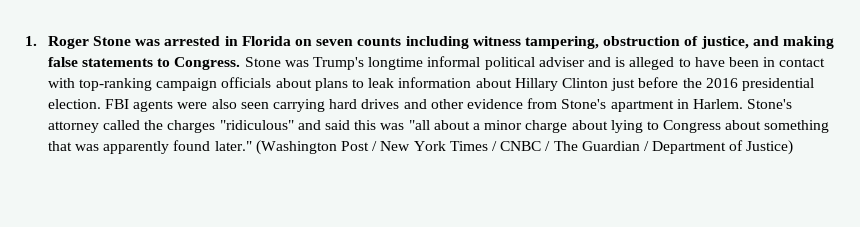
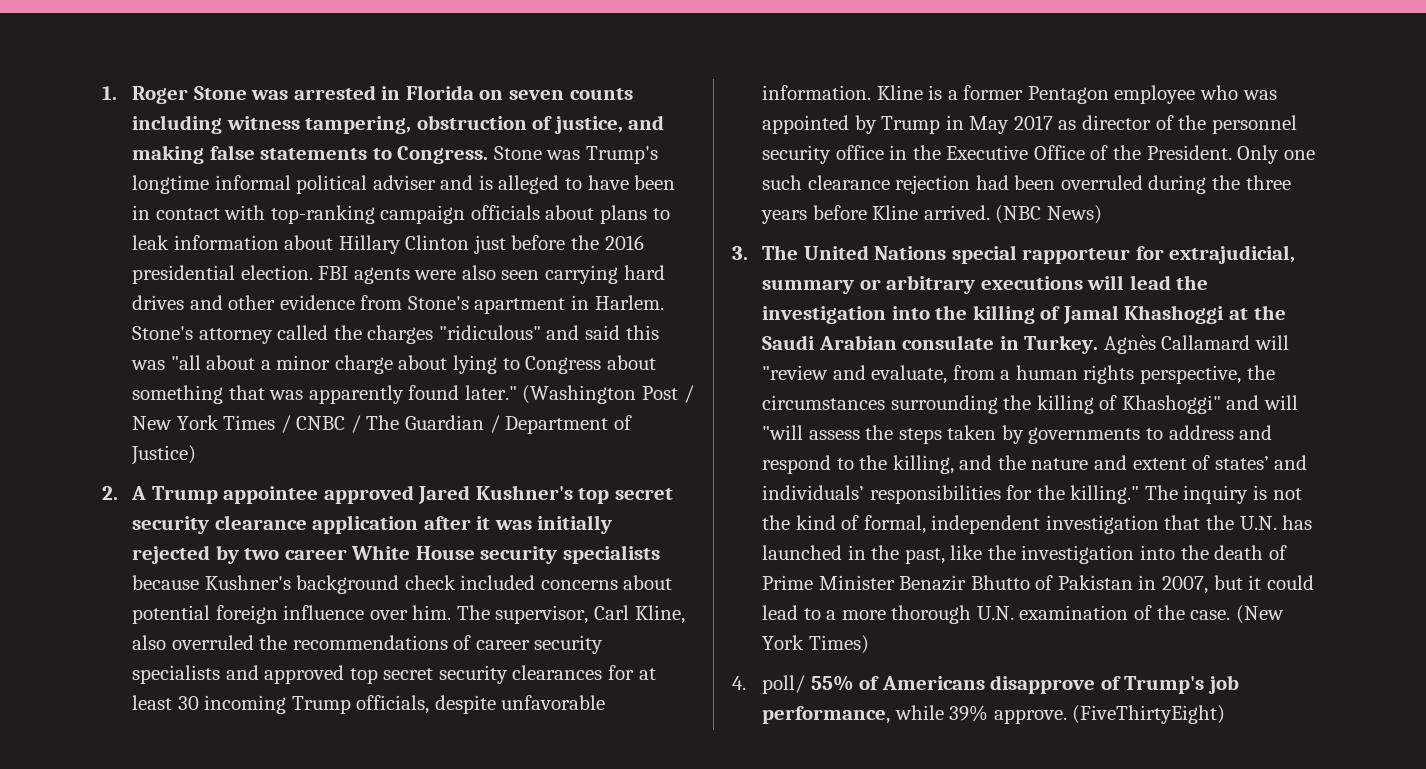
+ 2. A Trump appointee approved Jared Kushner's top secret security clearance application after it was initially rejected by two career White House security specialists because Kushner's background check included concerns about potential foreign influence over him. The supervisor, Carl Kline, also overruled the recommendations of career security specialists and approved top secret security clearances for at least 30 incoming Trump officials, despite unfavorable information. Kline is a former Pentagon employee who was appointed by Trump in May 2017 as director of the personnel security office in the Executive Office of the President. Only one such clearance rejection had been overruled during the three years before Kline arrived. (NBC News)
+ 3. The United Nations special rapporteur for extrajudicial, summary or arbitrary executions will lead the investigation into the killing of Jamal Khashoggi at the Saudi Arabian consulate in Turkey. Agnès Callamard will "review and evaluate, from a human rights perspective, the circumstances surrounding the killing of Khashoggi" and will "will assess the steps taken by governments to address and respond to the killing, and the nature and extent of states’ and individuals’ responsibilities for the killing." The inquiry is not the kind of formal, independent investigation that the U.N. has launched in the past, like the investigation into the death of Prime Minister Benazir Bhutto of Pakistan in 2007, but it could lead to a more thorough U.N. examination of the case. (New York Times)
+ 4. poll/ 55% of Americans disapprove of Trump's job performance, while 39% approve. (FiveThirtyEight)

